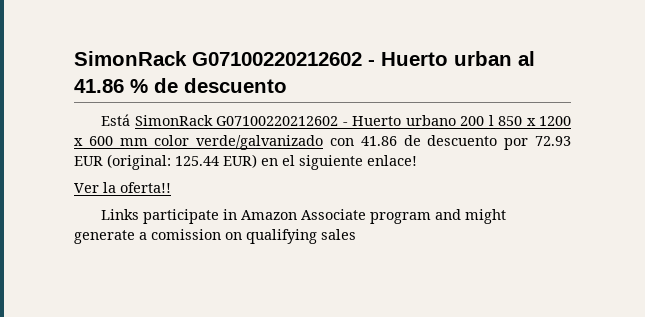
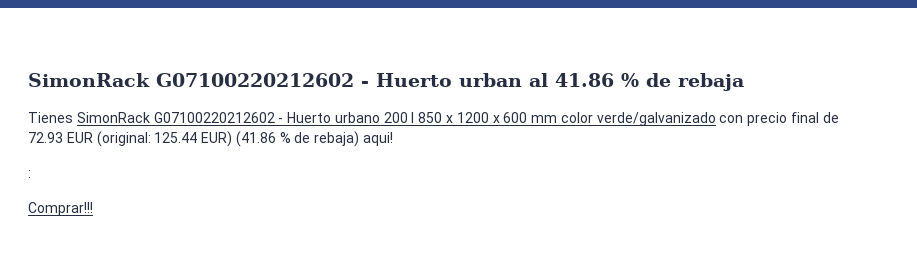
- SimonRack G07100220212602 - Huerto urban al 41.86 % de descuento
- Está SimonRack G07100220212602 - Huerto urbano 200 l 850 x 1200 x 600 mm color verde/galvanizado con 41.86 de descuento por 72.93 EUR (original: 125.44 EUR) en el siguiente enlace!
- Ver la oferta!!
- Links participate in Amazon Associate program and might generate a comission on qualifying sales
+ SimonRack G07100220212602 - Huerto urban al 41.86 % de rebaja
+ Tienes SimonRack G07100220212602 - Huerto urbano 200 l 850 x 1200 x 600 mm color verde/galvanizado con precio final de 72.93 EUR (original: 125.44 EUR) (41.86 % de rebaja) aqui!
+ :
+ Comprar!!!

